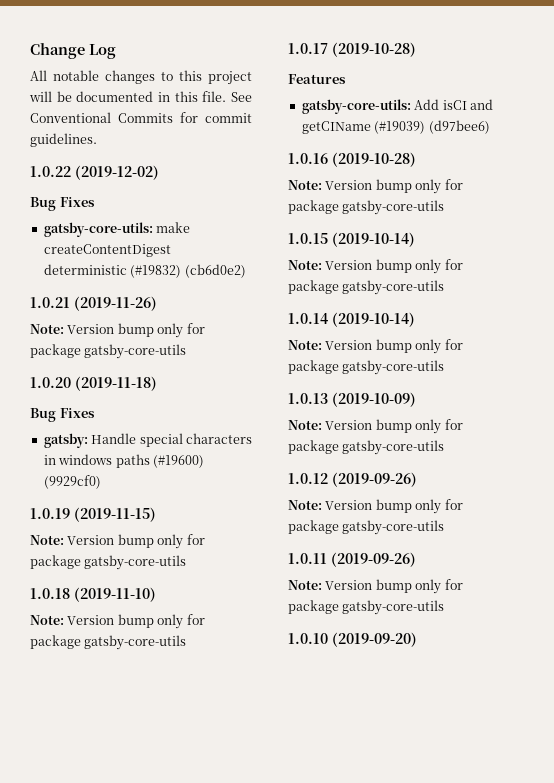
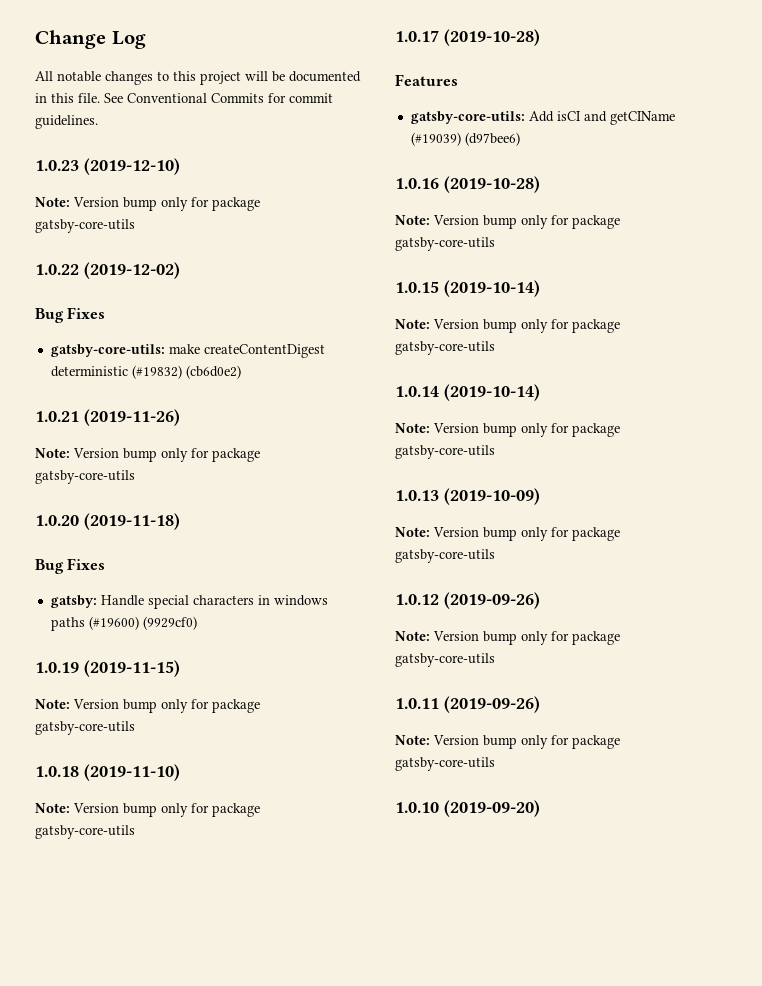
+ 1.0.23 (2019-12-10)
+ Note: Version bump only for package gatsby-core-utils

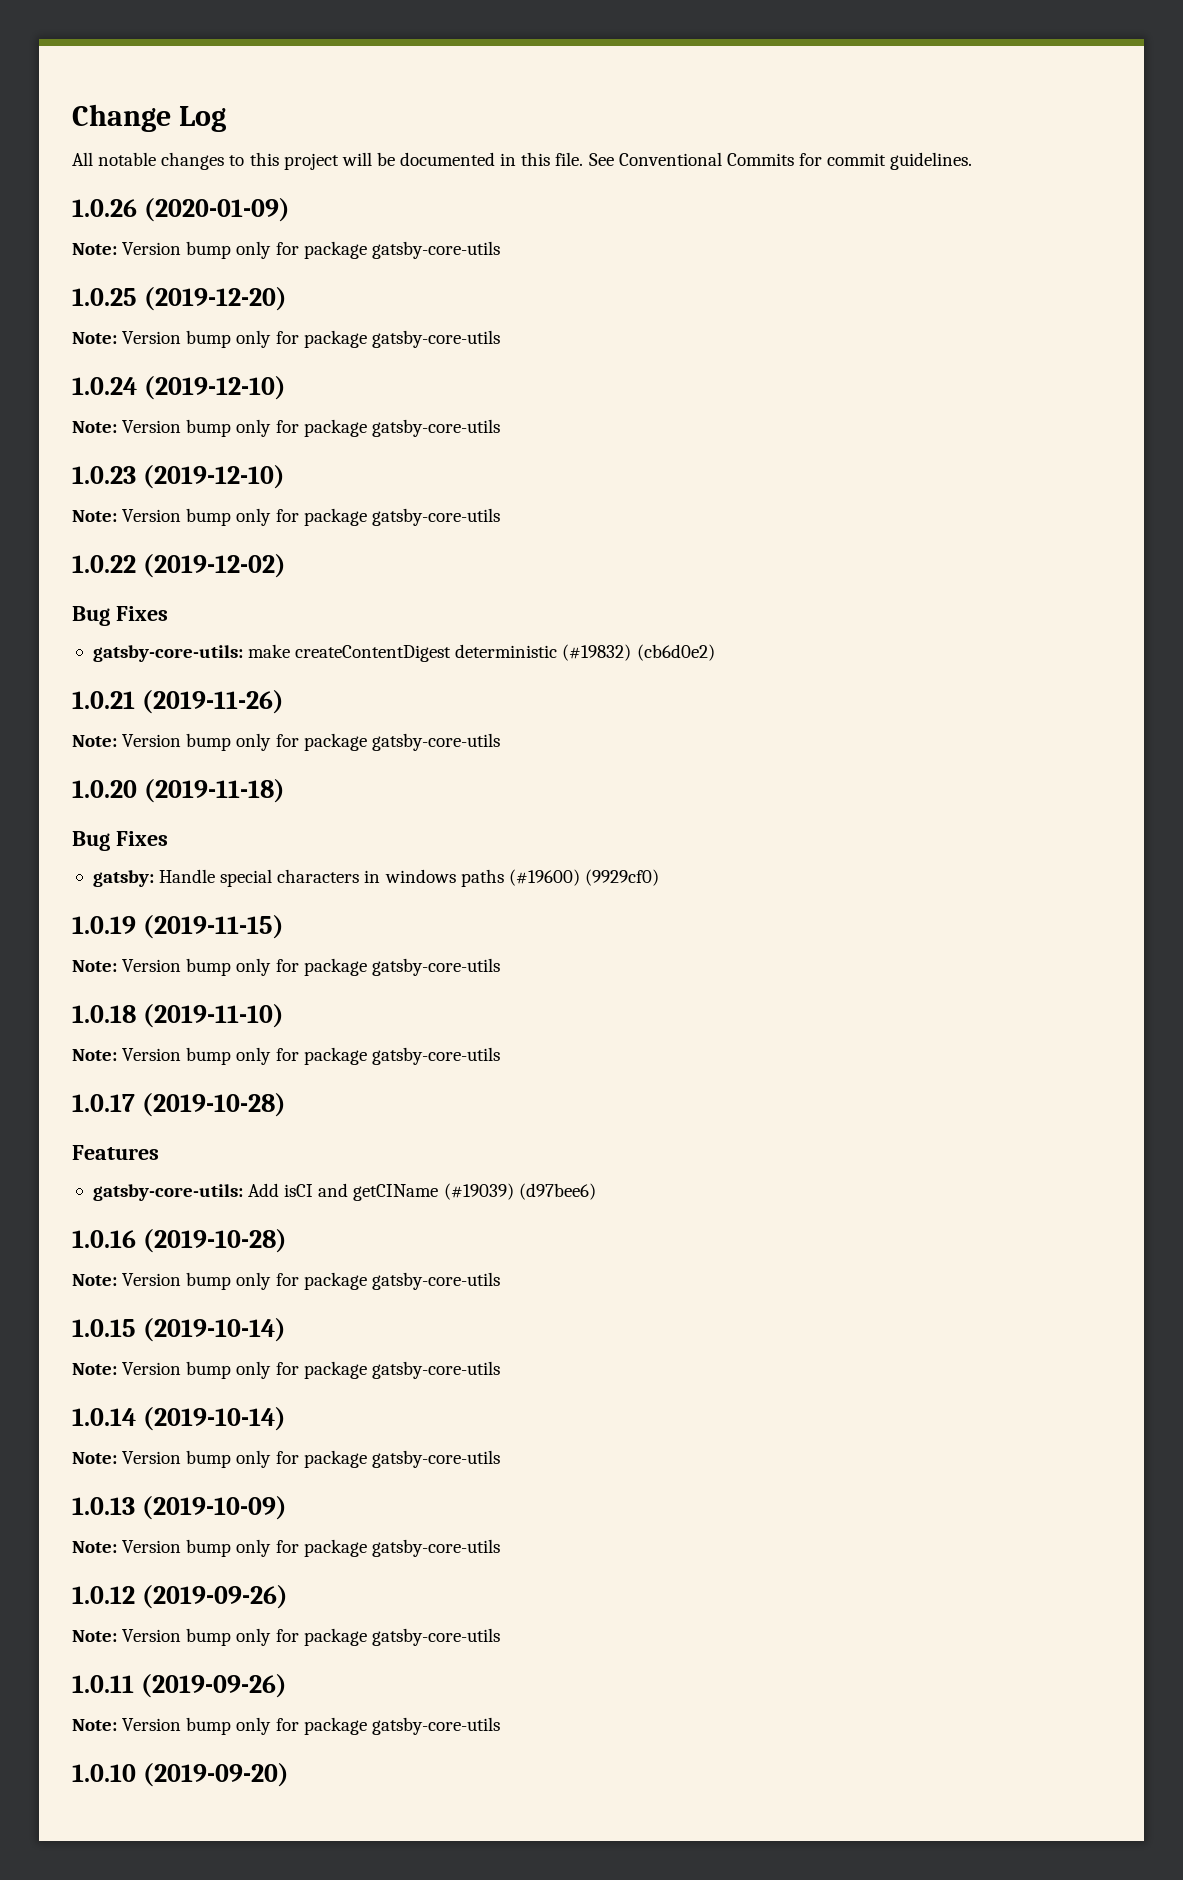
+ 1.0.26 (2020-01-09)
+ Note: Version bump only for package gatsby-core-utils
+ 1.0.25 (2019-12-20)
+ Note: Version bump only for package gatsby-core-utils
+ 1.0.24 (2019-12-10)
+ Note: Version bump only for package gatsby-core-utils

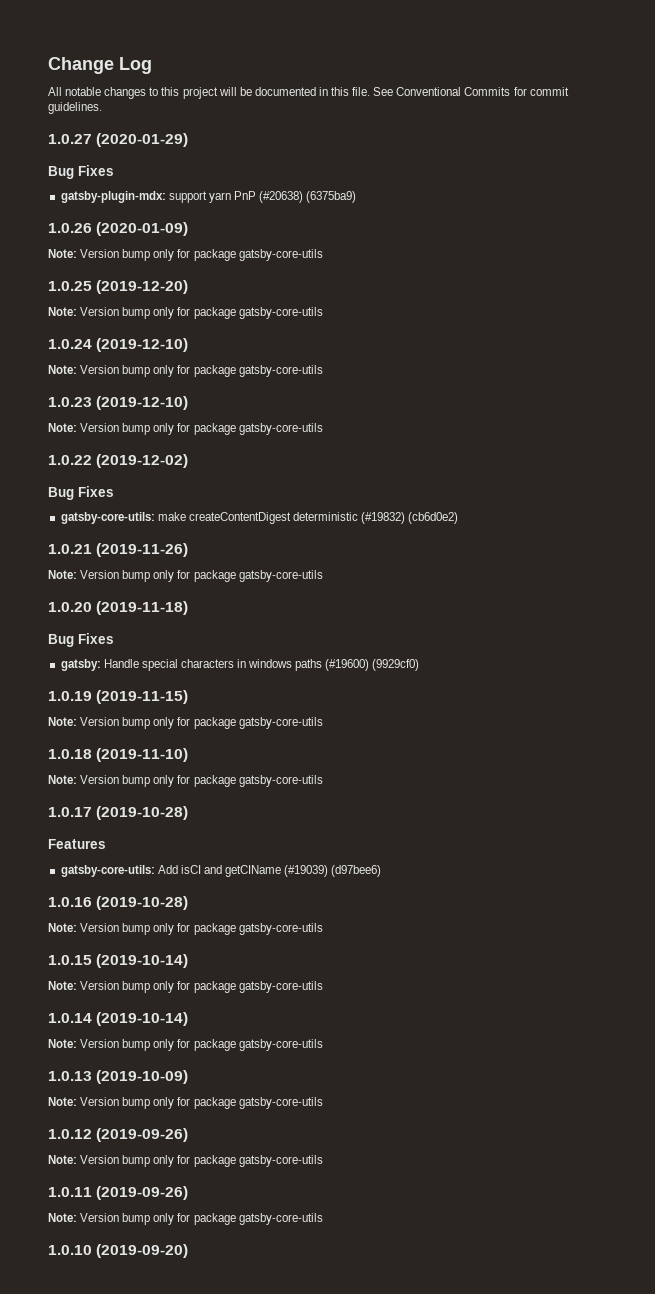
+ 1.0.27 (2020-01-29)
+ Bug Fixes
+ gatsby-plugin-mdx: support yarn PnP (#20638) (6375ba9)

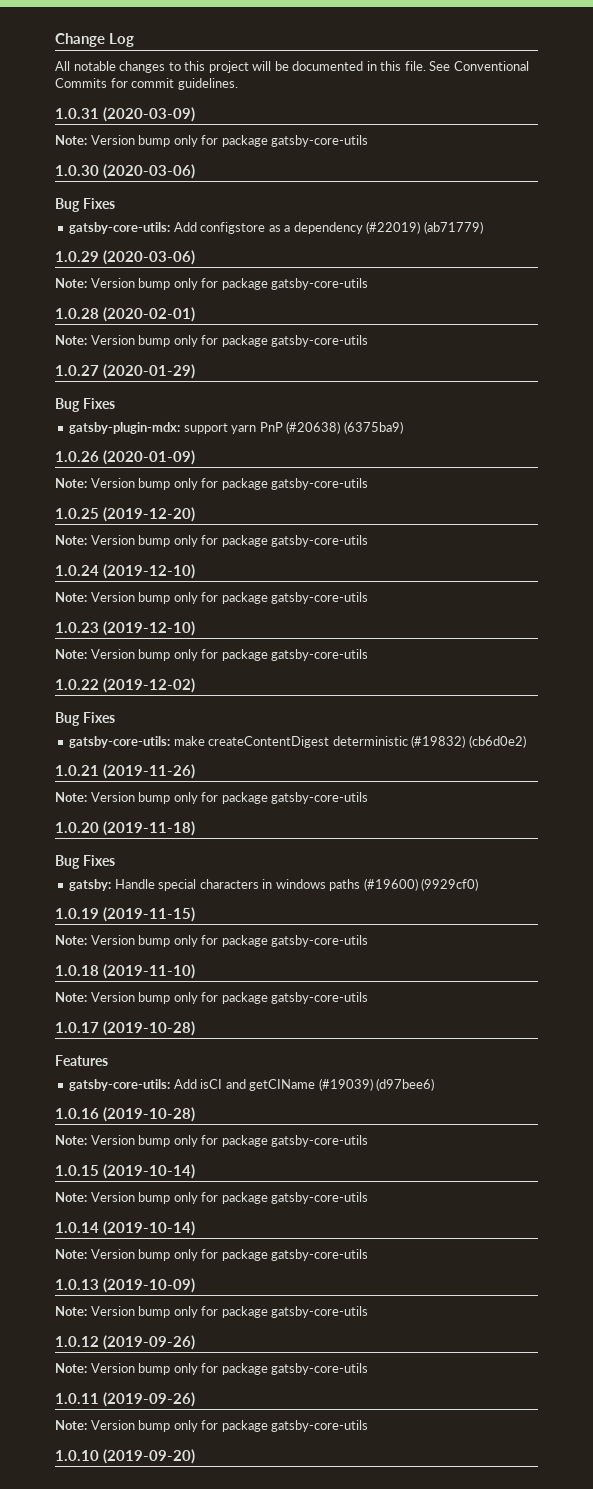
+ 1.0.31 (2020-03-09)
+ Note: Version bump only for package gatsby-core-utils
+ 1.0.30 (2020-03-06)
+ Bug Fixes
+ gatsby-core-utils: Add configstore as a dependency (#22019) (ab71779)
+ 1.0.29 (2020-03-06)
+ Note: Version bump only for package gatsby-core-utils
+ 1.0.28 (2020-02-01)
+ Note: Version bump only for package gatsby-core-utils

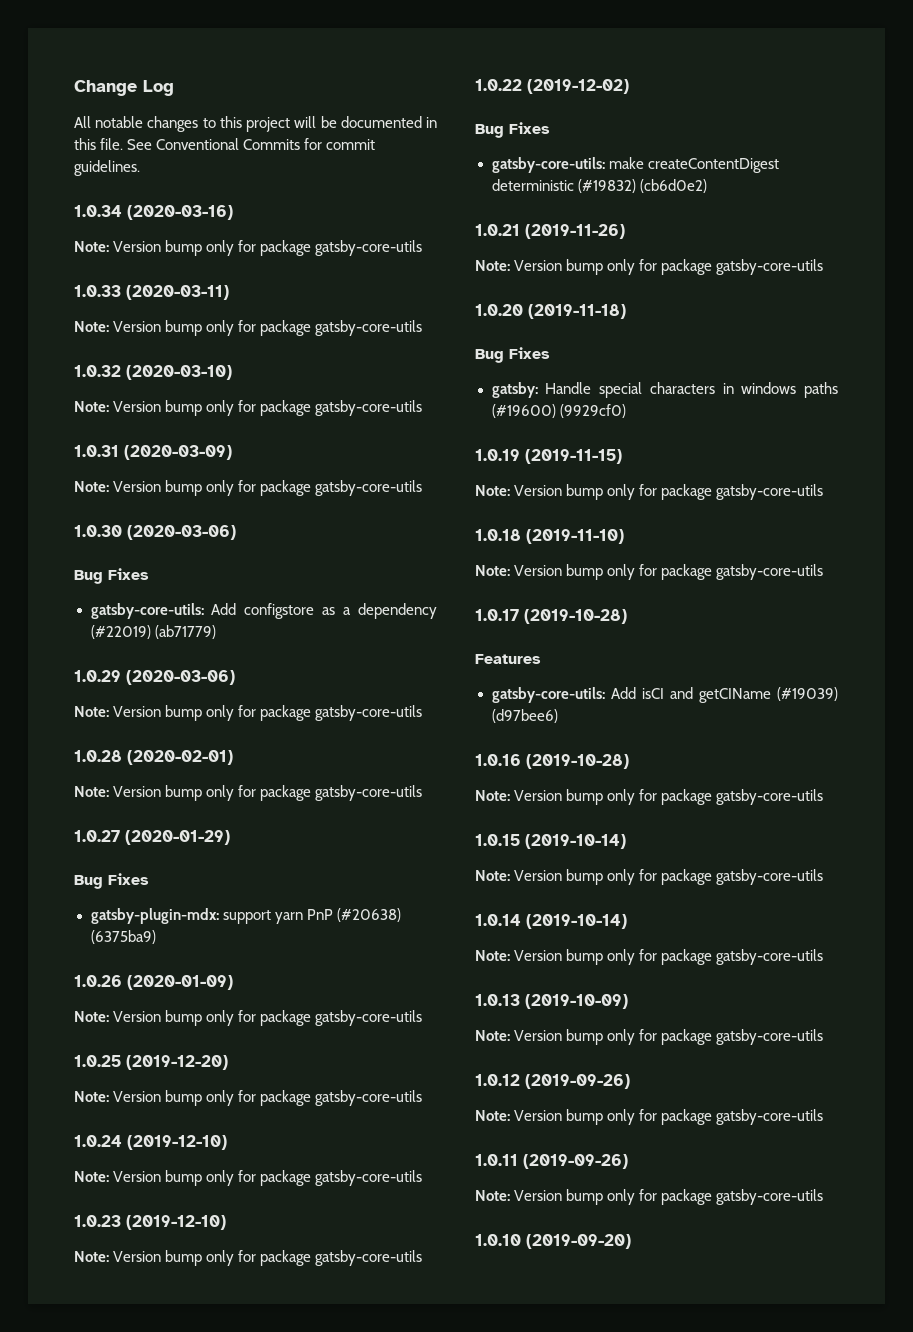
+ 1.0.34 (2020-03-16)
+ Note: Version bump only for package gatsby-core-utils
+ 1.0.33 (2020-03-11)
+ Note: Version bump only for package gatsby-core-utils
+ 1.0.32 (2020-03-10)
+ Note: Version bump only for package gatsby-core-utils

